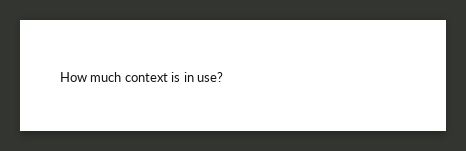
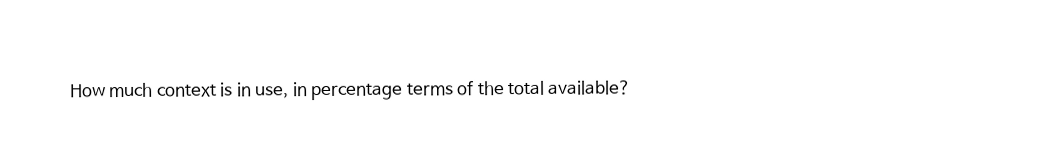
- How much context is in use?
+ How much context is in use, in percentage terms of the total available?

